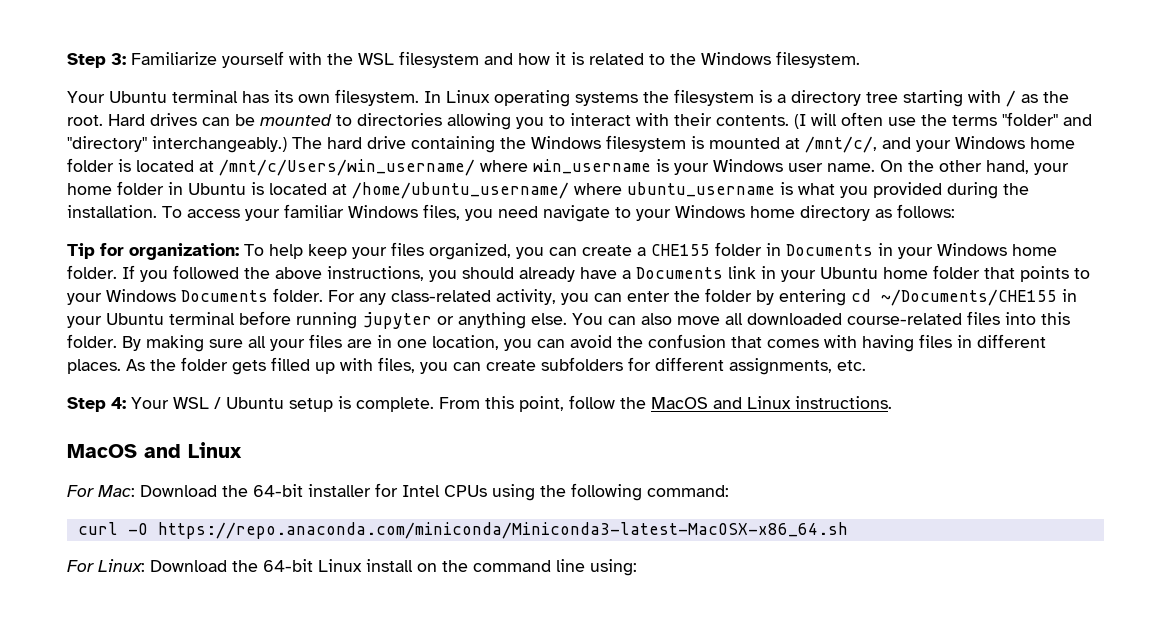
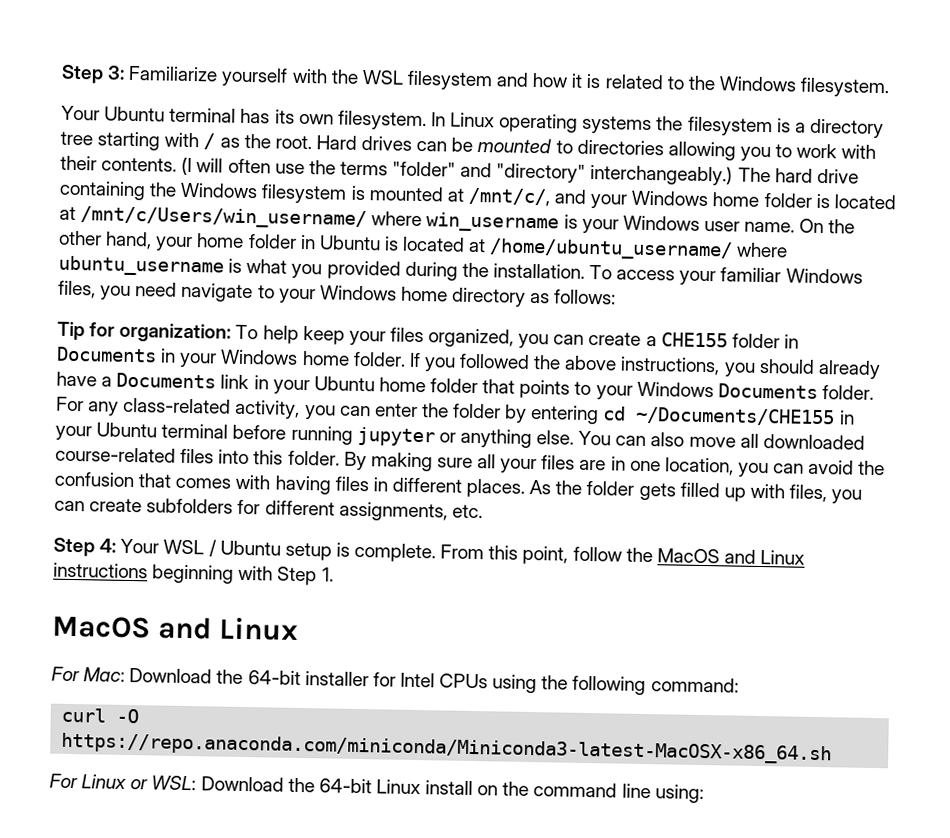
- Hard drives can be mounted to directories allowing you to interact with their contents.
+ Hard drives can be mounted to directories allowing you to work with their contents.
- From this point, follow the MacOS and Linux instructions.
+ From this point, follow the MacOS and Linux instructions beginning with Step 1.
- For Linux: Download the 64-bit Linux install on the command line using:
+ For Linux or WSL: Download the 64-bit Linux install on the command line using:

